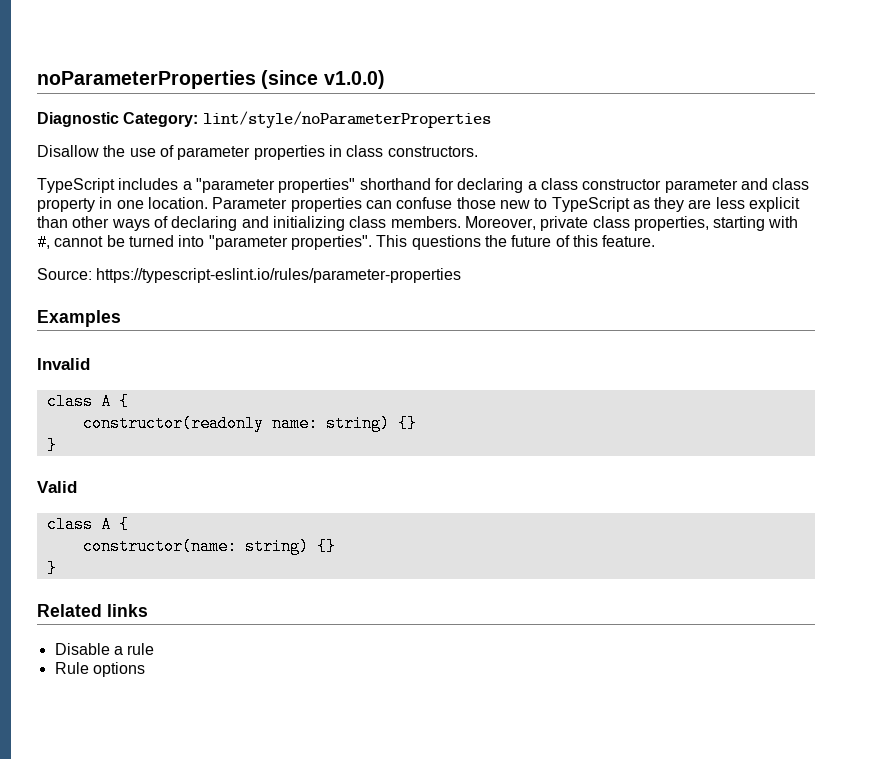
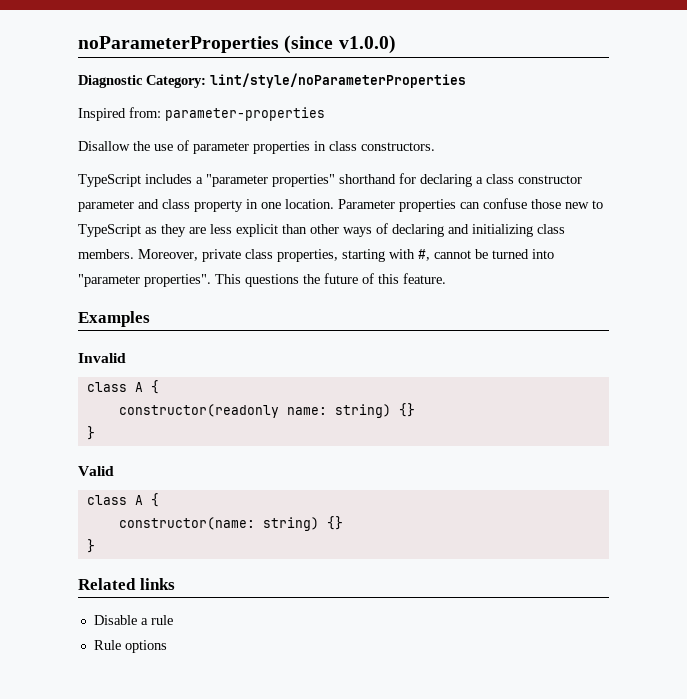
+ Inspired from: parameter-properties
- Source: https://typescript-eslint.io/rules/parameter-properties

